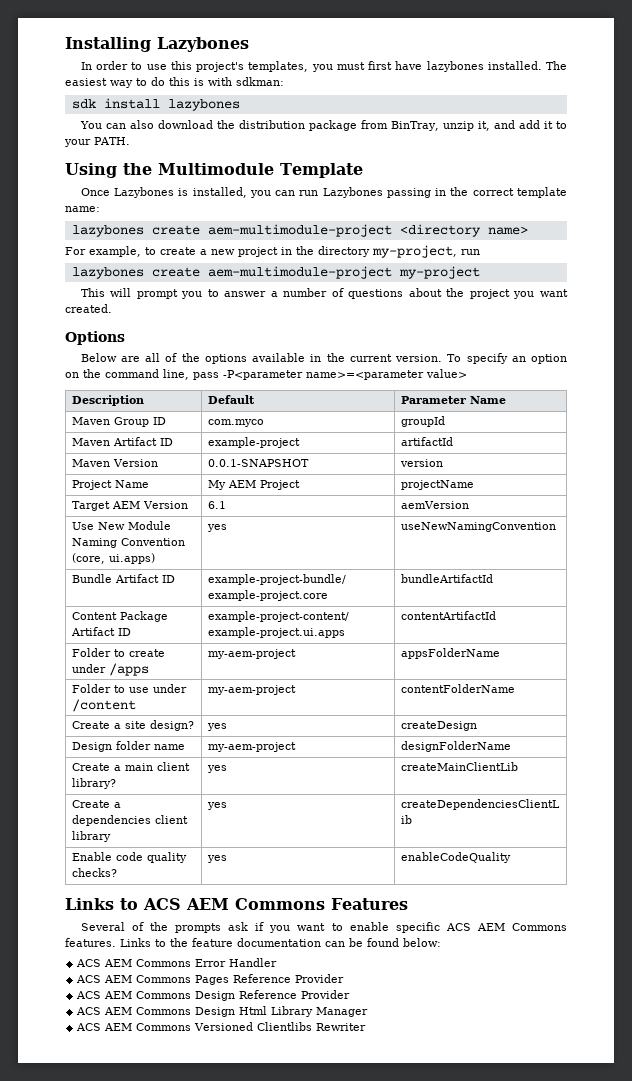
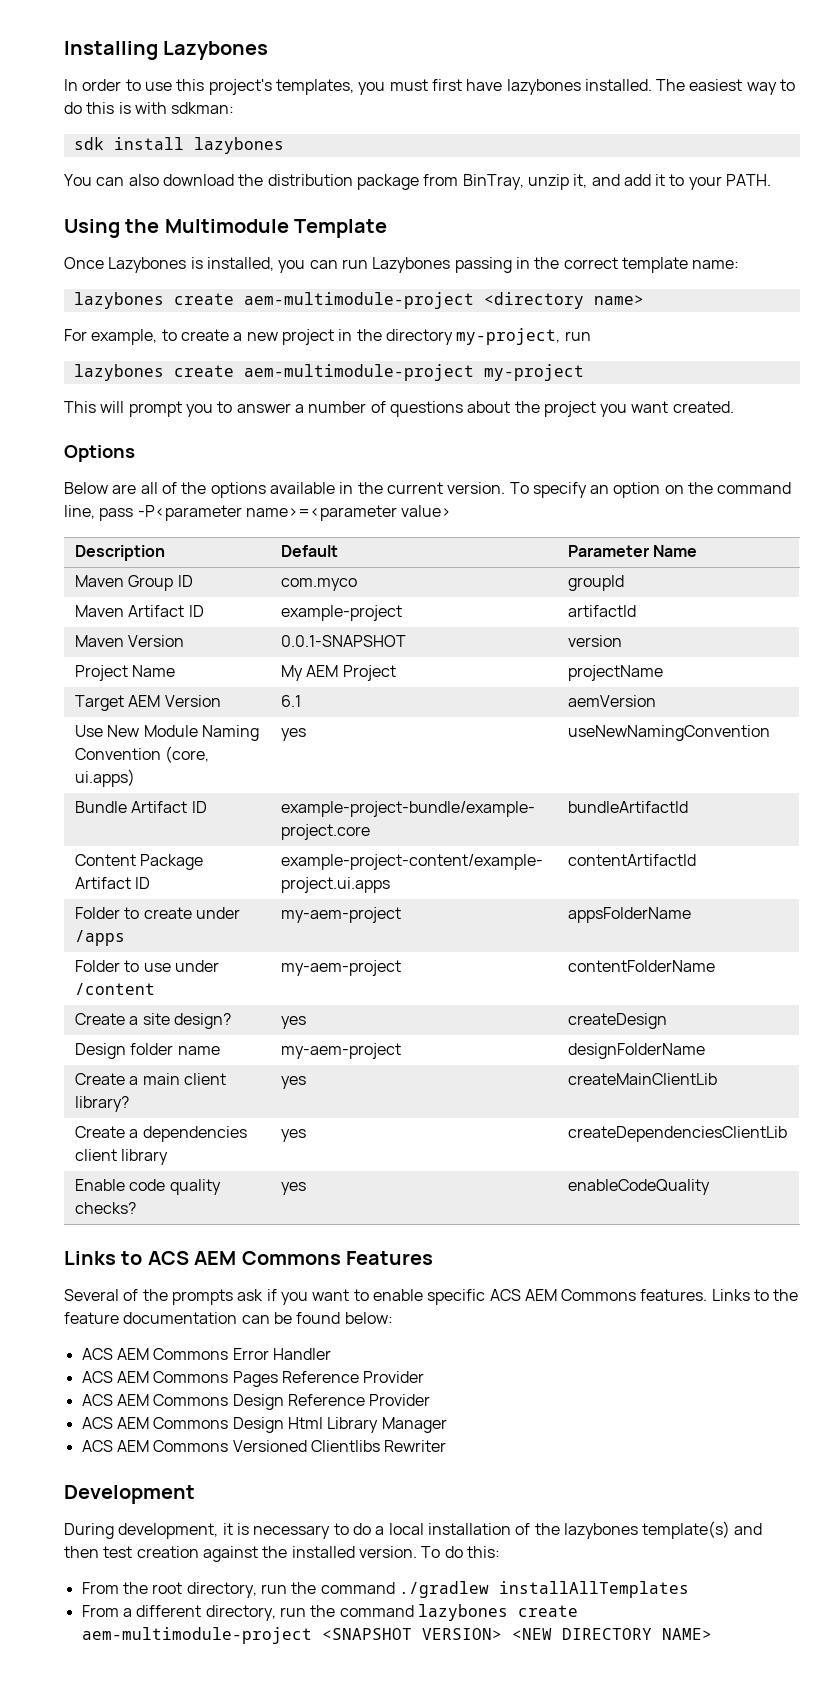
+ Development
+ During development, it is necessary to do a local installation of the lazybones template(s) and then test creation against the installed version. To do this:
+ From the root directory, run the command ./gradlew installAllTemplates
+ From a different directory, run the command lazybones create aem-multimodule-project <SNAPSHOT VERSION> <NEW DIRECTORY NAME>

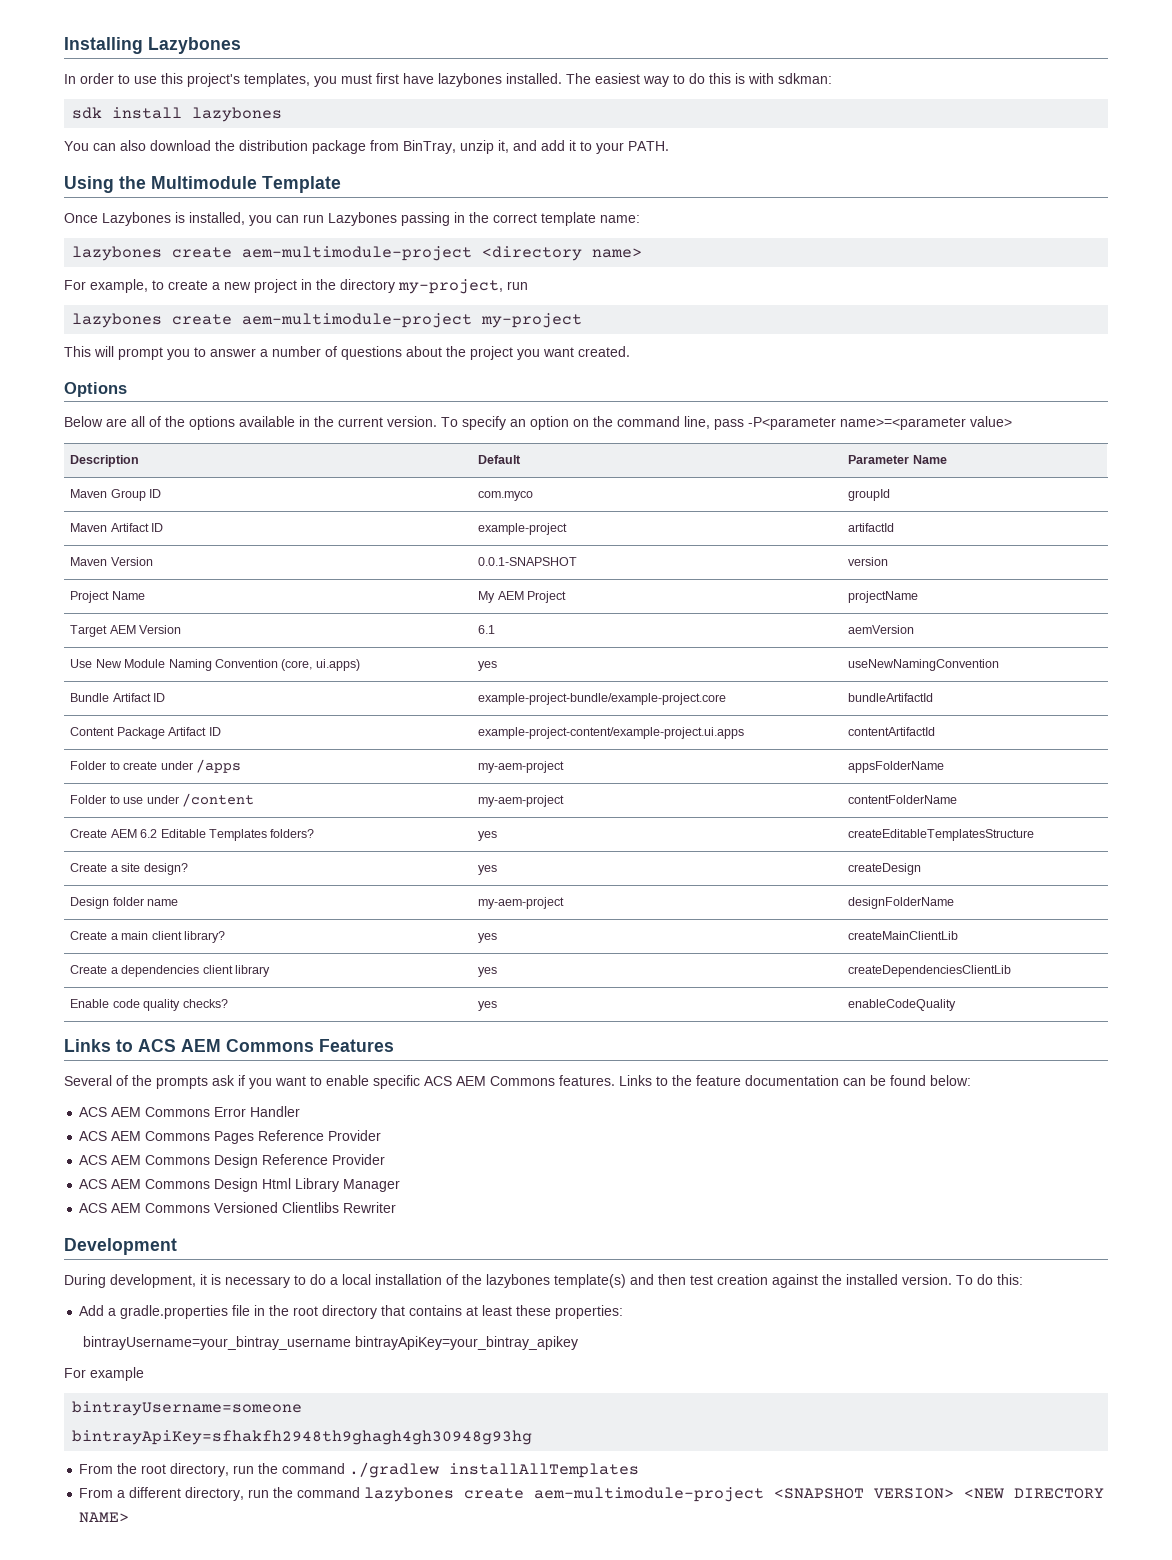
+ Create AEM 6.2 Editable Templates folders? | yes | createEditableTemplatesStructure
+ Add a gradle.properties file in the root directory that contains at least these properties:
+ bintrayUsername=your_bintray_username bintrayApiKey=your_bintray_apikey
+ For example
+ bintrayUsername=someone
+ bintrayApiKey=sfhakfh2948th9ghagh4gh30948g93hg

